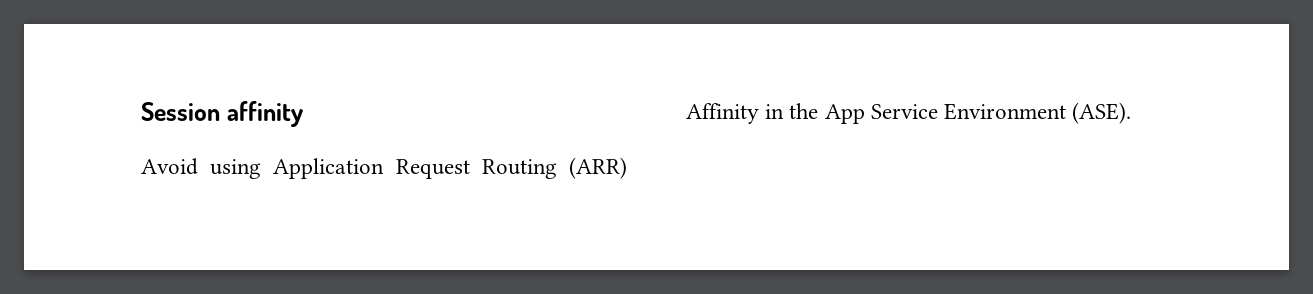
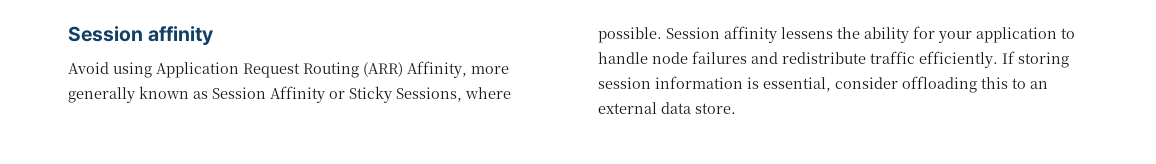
- Avoid using Application Request Routing (ARR) Affinity in the App Service Environment (ASE).
+ Avoid using Application Request Routing (ARR) Affinity, more generally known as Session Affinity or Sticky Sessions, where possible. Session affinity lessens the ability for your application to handle node failures and redistribute traffic efficiently. If storing session information is essential, consider offloading this to an external data store.

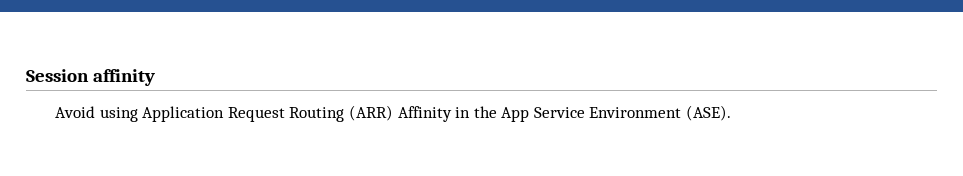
- Avoid using Application Request Routing (ARR) Affinity, more generally known as Session Affinity or Sticky Sessions, where possible. Session affinity lessens the ability for your application to handle node failures and redistribute traffic efficiently. If storing session information is essential, consider offloading this to an external data store.
+ Avoid using Application Request Routing (ARR) Affinity in the App Service Environment (ASE).

